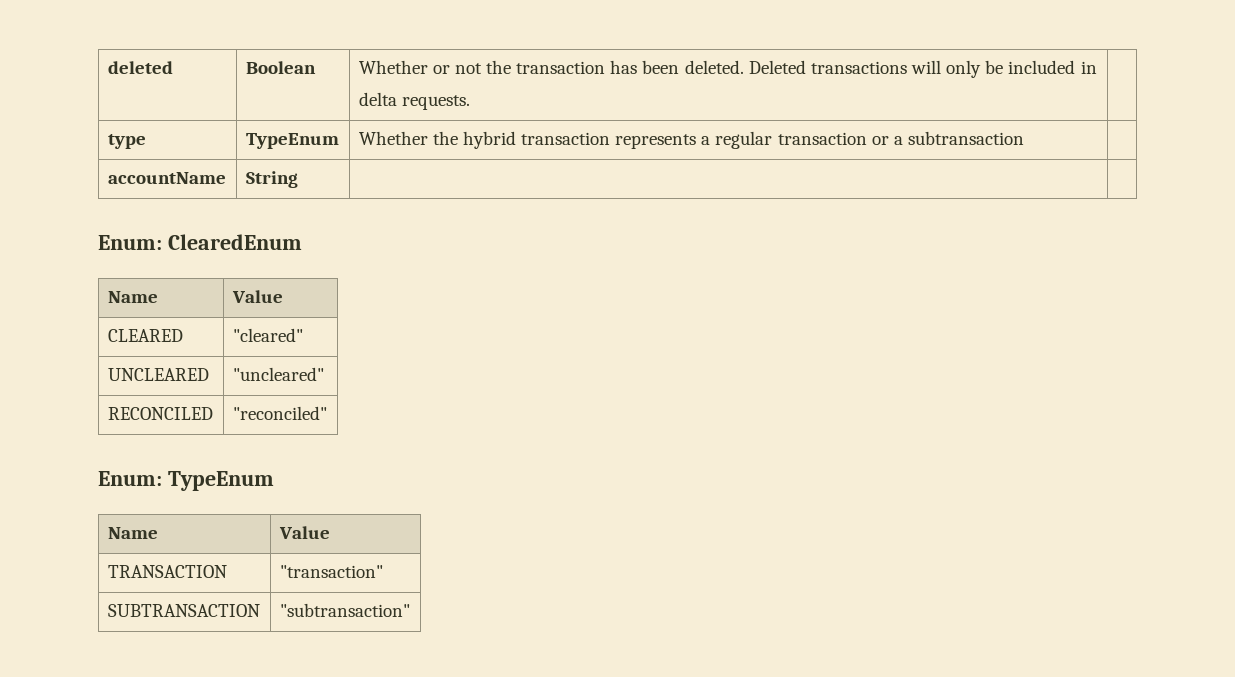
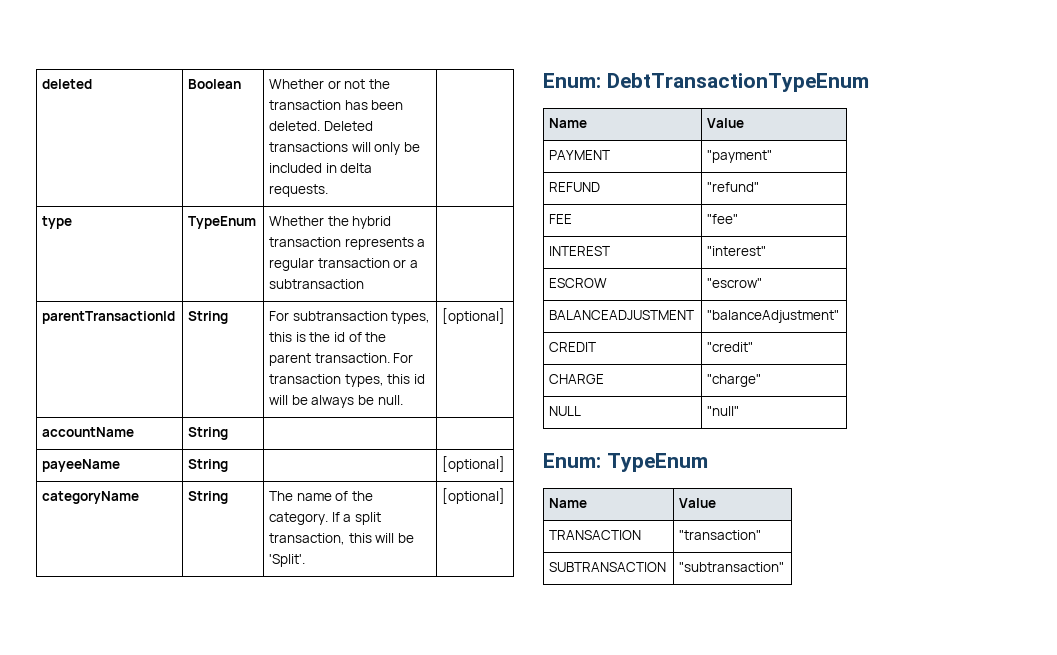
+ parentTransactionId | String | For subtransaction types, this is the id of the parent transaction. For transaction types, this id will be always be null. | [optional]
  accountName | String | |
- Enum: ClearedEnum
+ payeeName | String | | [optional]
+ categoryName | String | The name of the category. If a split transaction, this will be 'Split'. | [optional]
+ Enum: DebtTransactionTypeEnum
  Name | Value
- CLEARED | "cleared"
- UNCLEARED | "uncleared"
- RECONCILED | "reconciled"
+ PAYMENT | "payment"
+ REFUND | "refund"
+ FEE | "fee"
+ INTEREST | "interest"
+ ESCROW | "escrow"
+ BALANCEADJUSTMENT | "balanceAdjustment"
+ CREDIT | "credit"
+ CHARGE | "charge"
+ NULL | "null"

